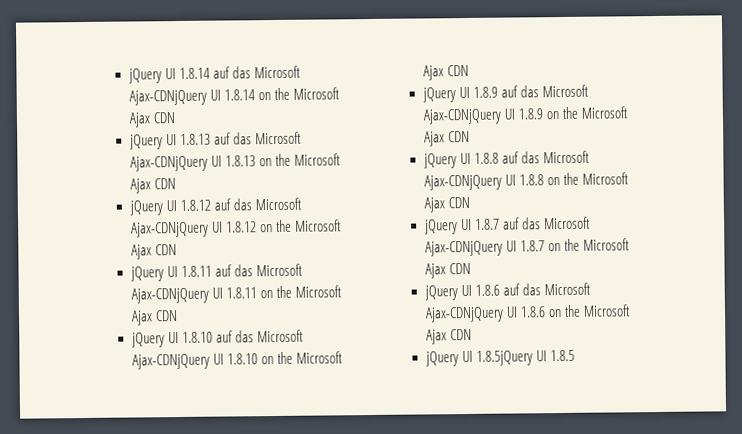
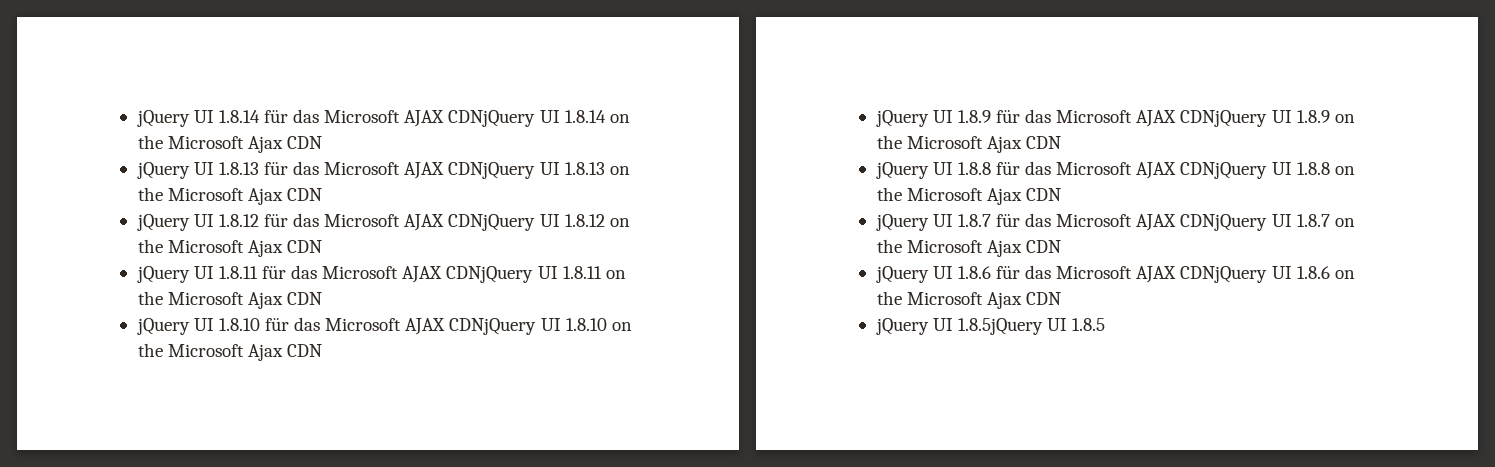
- jQuery UI 1.8.14 auf das Microsoft Ajax-CDNjQuery UI 1.8.14 on the Microsoft Ajax CDN
+ jQuery UI 1.8.14 für das Microsoft AJAX CDNjQuery UI 1.8.14 on the Microsoft Ajax CDN
- jQuery UI 1.8.13 auf das Microsoft Ajax-CDNjQuery UI 1.8.13 on the Microsoft Ajax CDN
+ jQuery UI 1.8.13 für das Microsoft AJAX CDNjQuery UI 1.8.13 on the Microsoft Ajax CDN
- jQuery UI 1.8.12 auf das Microsoft Ajax-CDNjQuery UI 1.8.12 on the Microsoft Ajax CDN
+ jQuery UI 1.8.12 für das Microsoft AJAX CDNjQuery UI 1.8.12 on the Microsoft Ajax CDN
- jQuery UI 1.8.11 auf das Microsoft Ajax-CDNjQuery UI 1.8.11 on the Microsoft Ajax CDN
+ jQuery UI 1.8.11 für das Microsoft AJAX CDNjQuery UI 1.8.11 on the Microsoft Ajax CDN
- jQuery UI 1.8.10 auf das Microsoft Ajax-CDNjQuery UI 1.8.10 on the Microsoft Ajax CDN
+ jQuery UI 1.8.10 für das Microsoft AJAX CDNjQuery UI 1.8.10 on the Microsoft Ajax CDN
- jQuery UI 1.8.9 auf das Microsoft Ajax-CDNjQuery UI 1.8.9 on the Microsoft Ajax CDN
+ jQuery UI 1.8.9 für das Microsoft AJAX CDNjQuery UI 1.8.9 on the Microsoft Ajax CDN
- jQuery UI 1.8.8 auf das Microsoft Ajax-CDNjQuery UI 1.8.8 on the Microsoft Ajax CDN
+ jQuery UI 1.8.8 für das Microsoft AJAX CDNjQuery UI 1.8.8 on the Microsoft Ajax CDN
- jQuery UI 1.8.7 auf das Microsoft Ajax-CDNjQuery UI 1.8.7 on the Microsoft Ajax CDN
+ jQuery UI 1.8.7 für das Microsoft AJAX CDNjQuery UI 1.8.7 on the Microsoft Ajax CDN
- jQuery UI 1.8.6 auf das Microsoft Ajax-CDNjQuery UI 1.8.6 on the Microsoft Ajax CDN
+ jQuery UI 1.8.6 für das Microsoft AJAX CDNjQuery UI 1.8.6 on the Microsoft Ajax CDN

